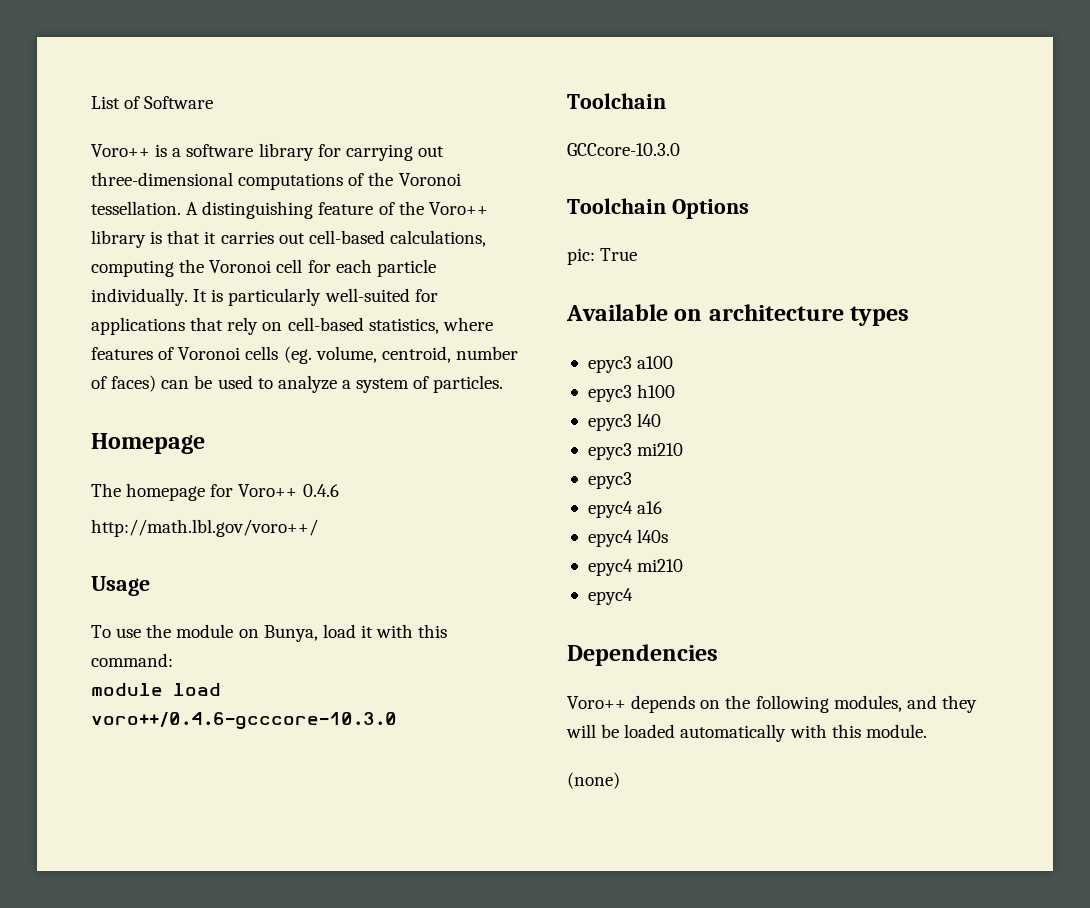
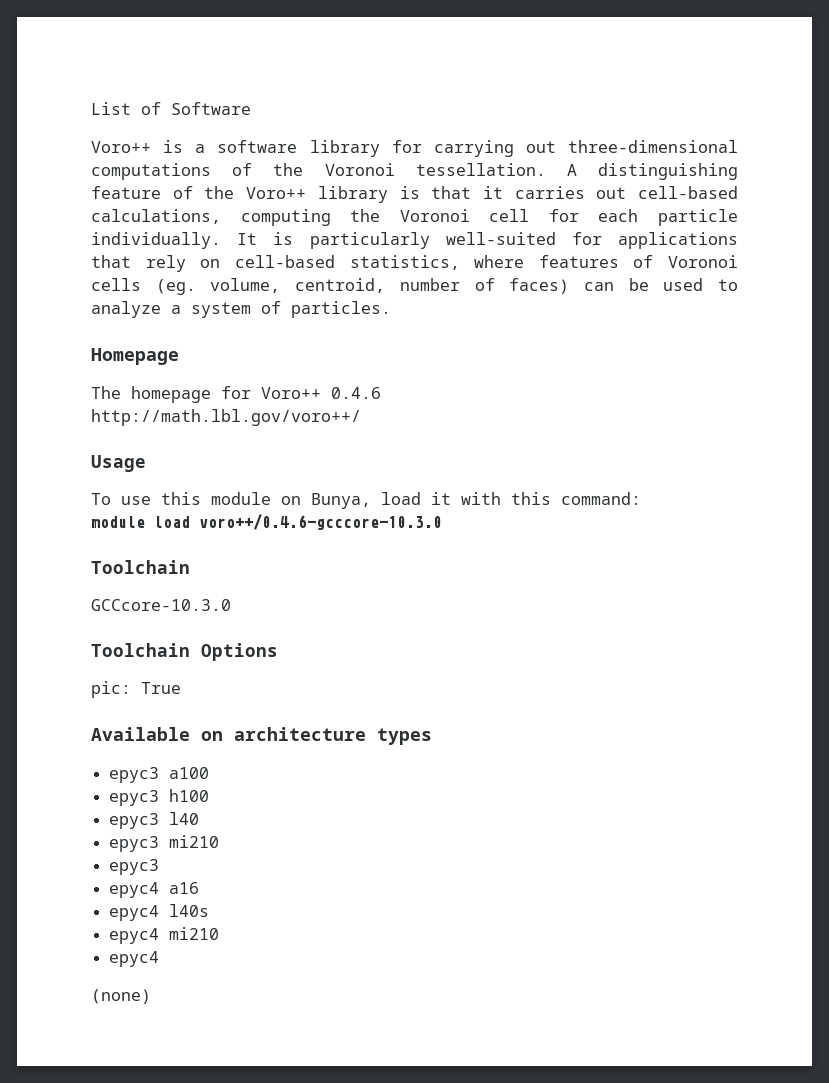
- To use the module on Bunya, load it with this command:
+ To use this module on Bunya, load it with this command:
- Dependencies
- Voro++ depends on the following modules, and they will be loaded automatically with this module.

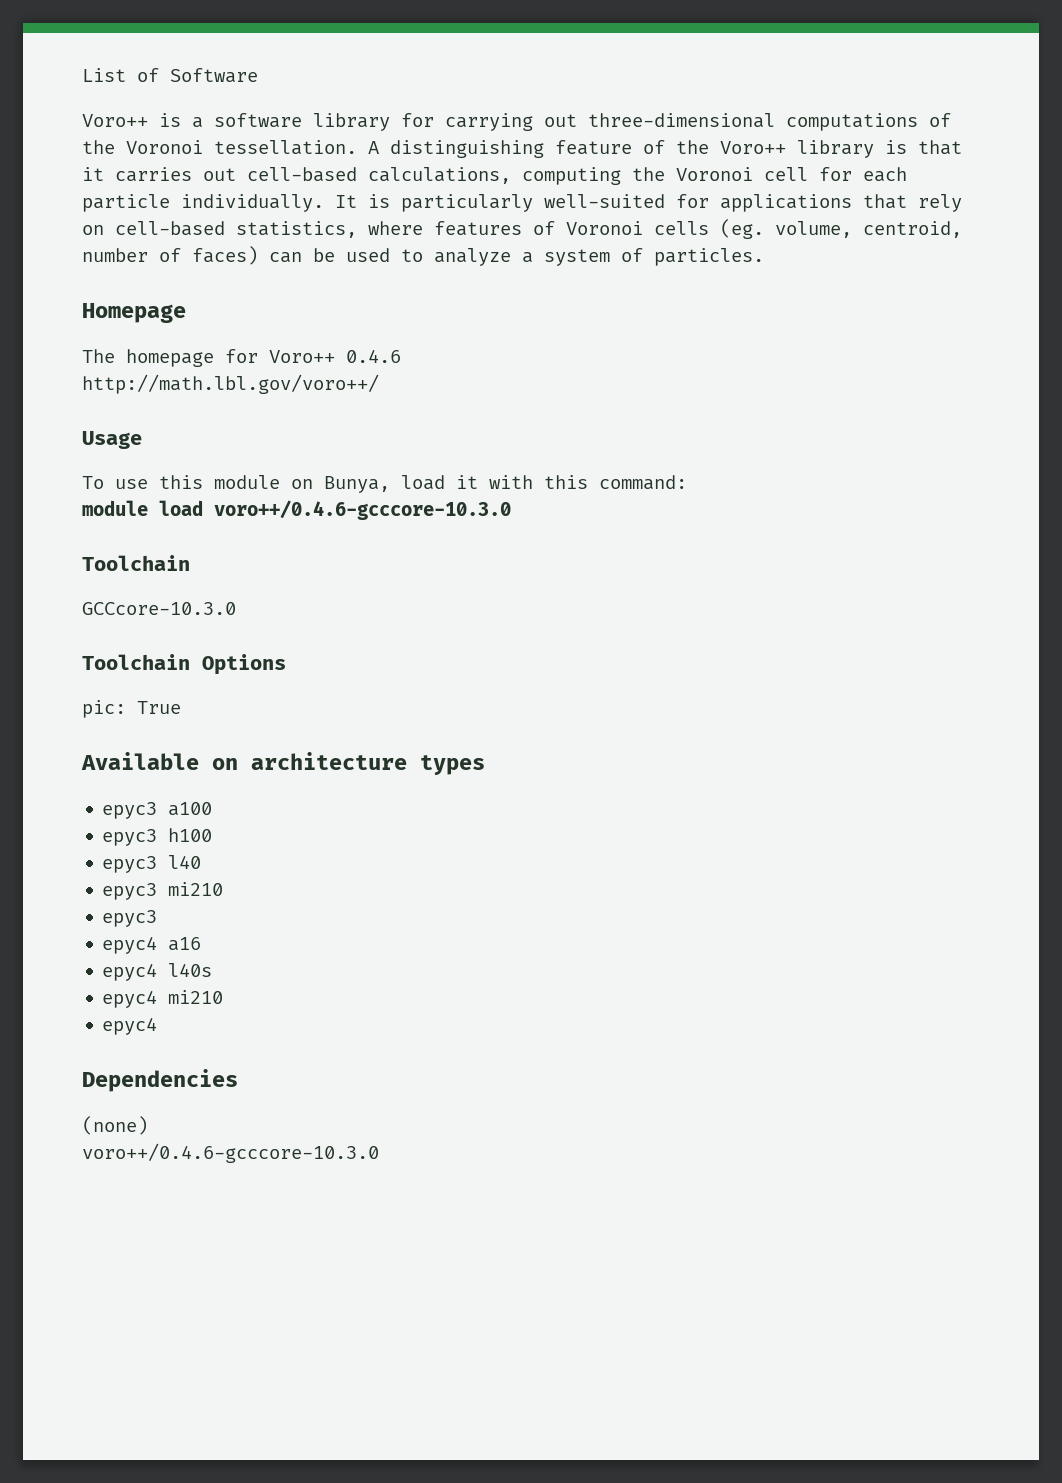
+ Dependencies
  (none)
+ voro++/0.4.6-gcccore-10.3.0

